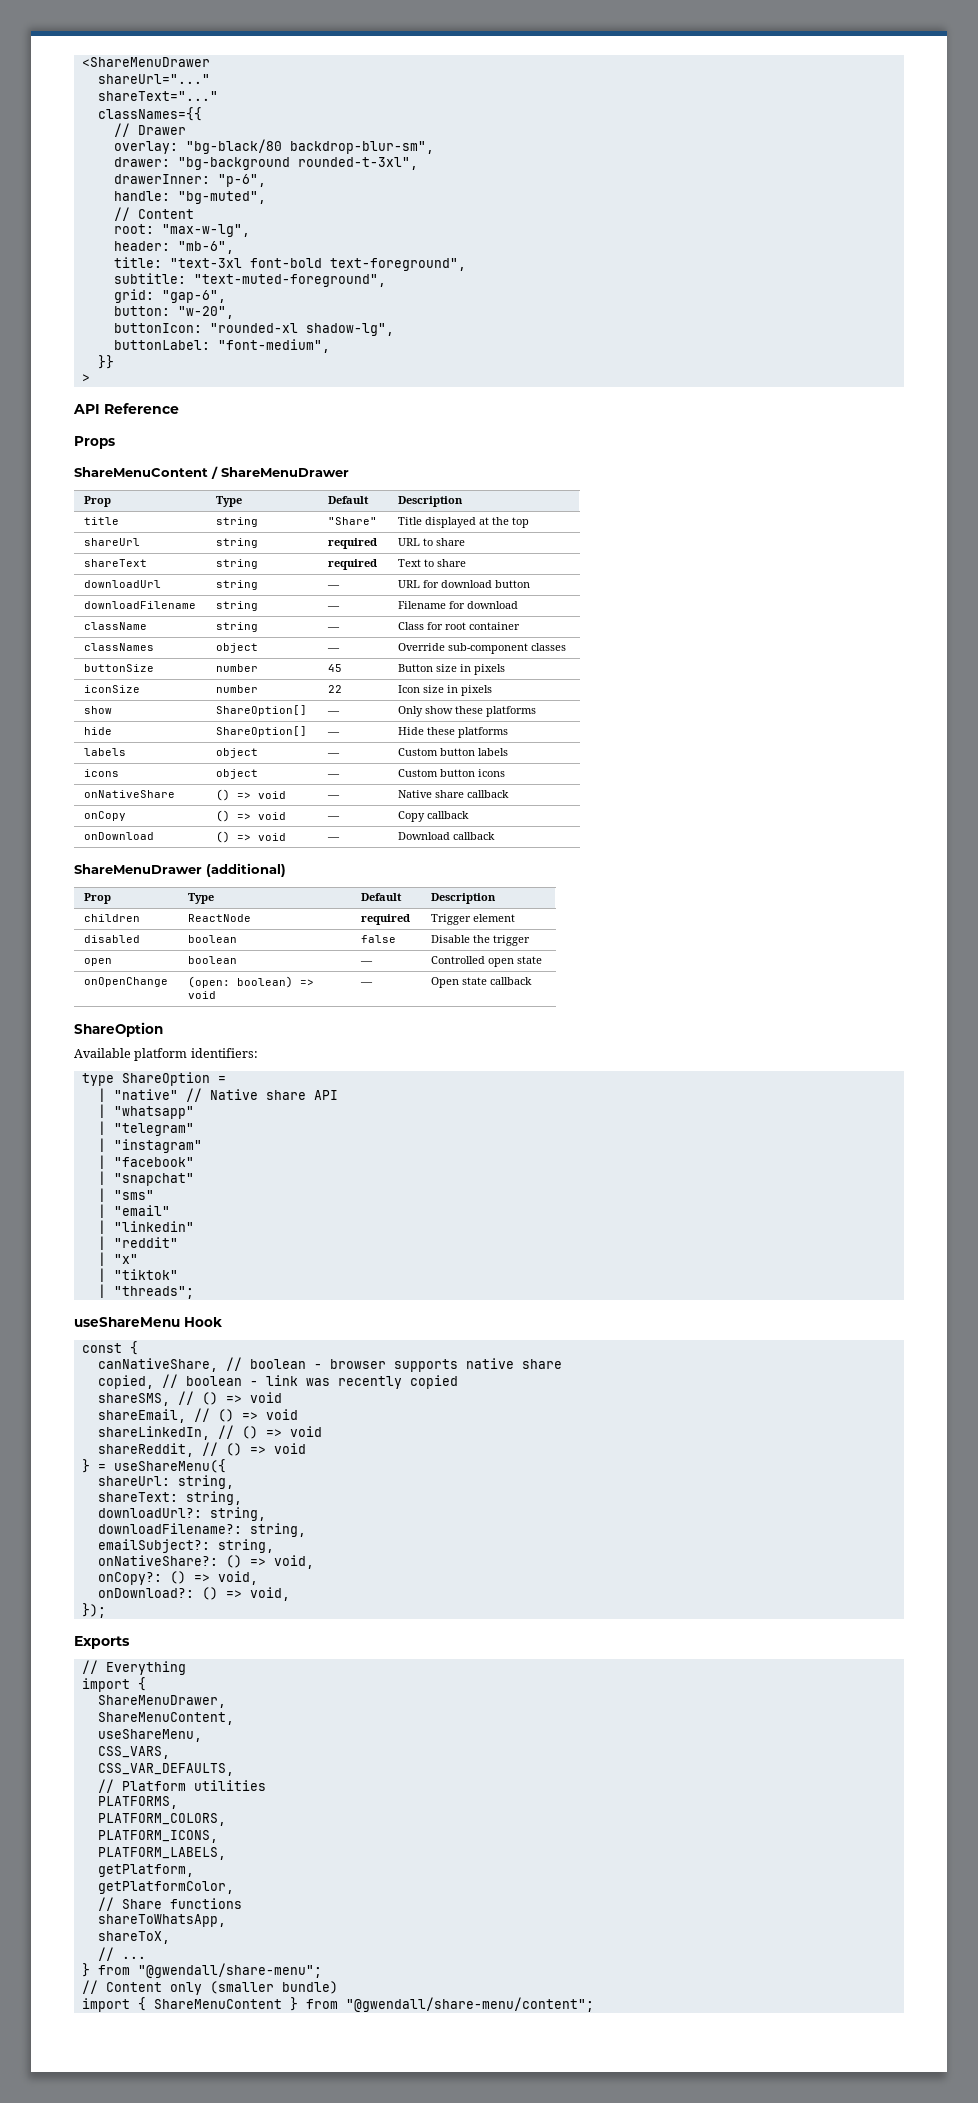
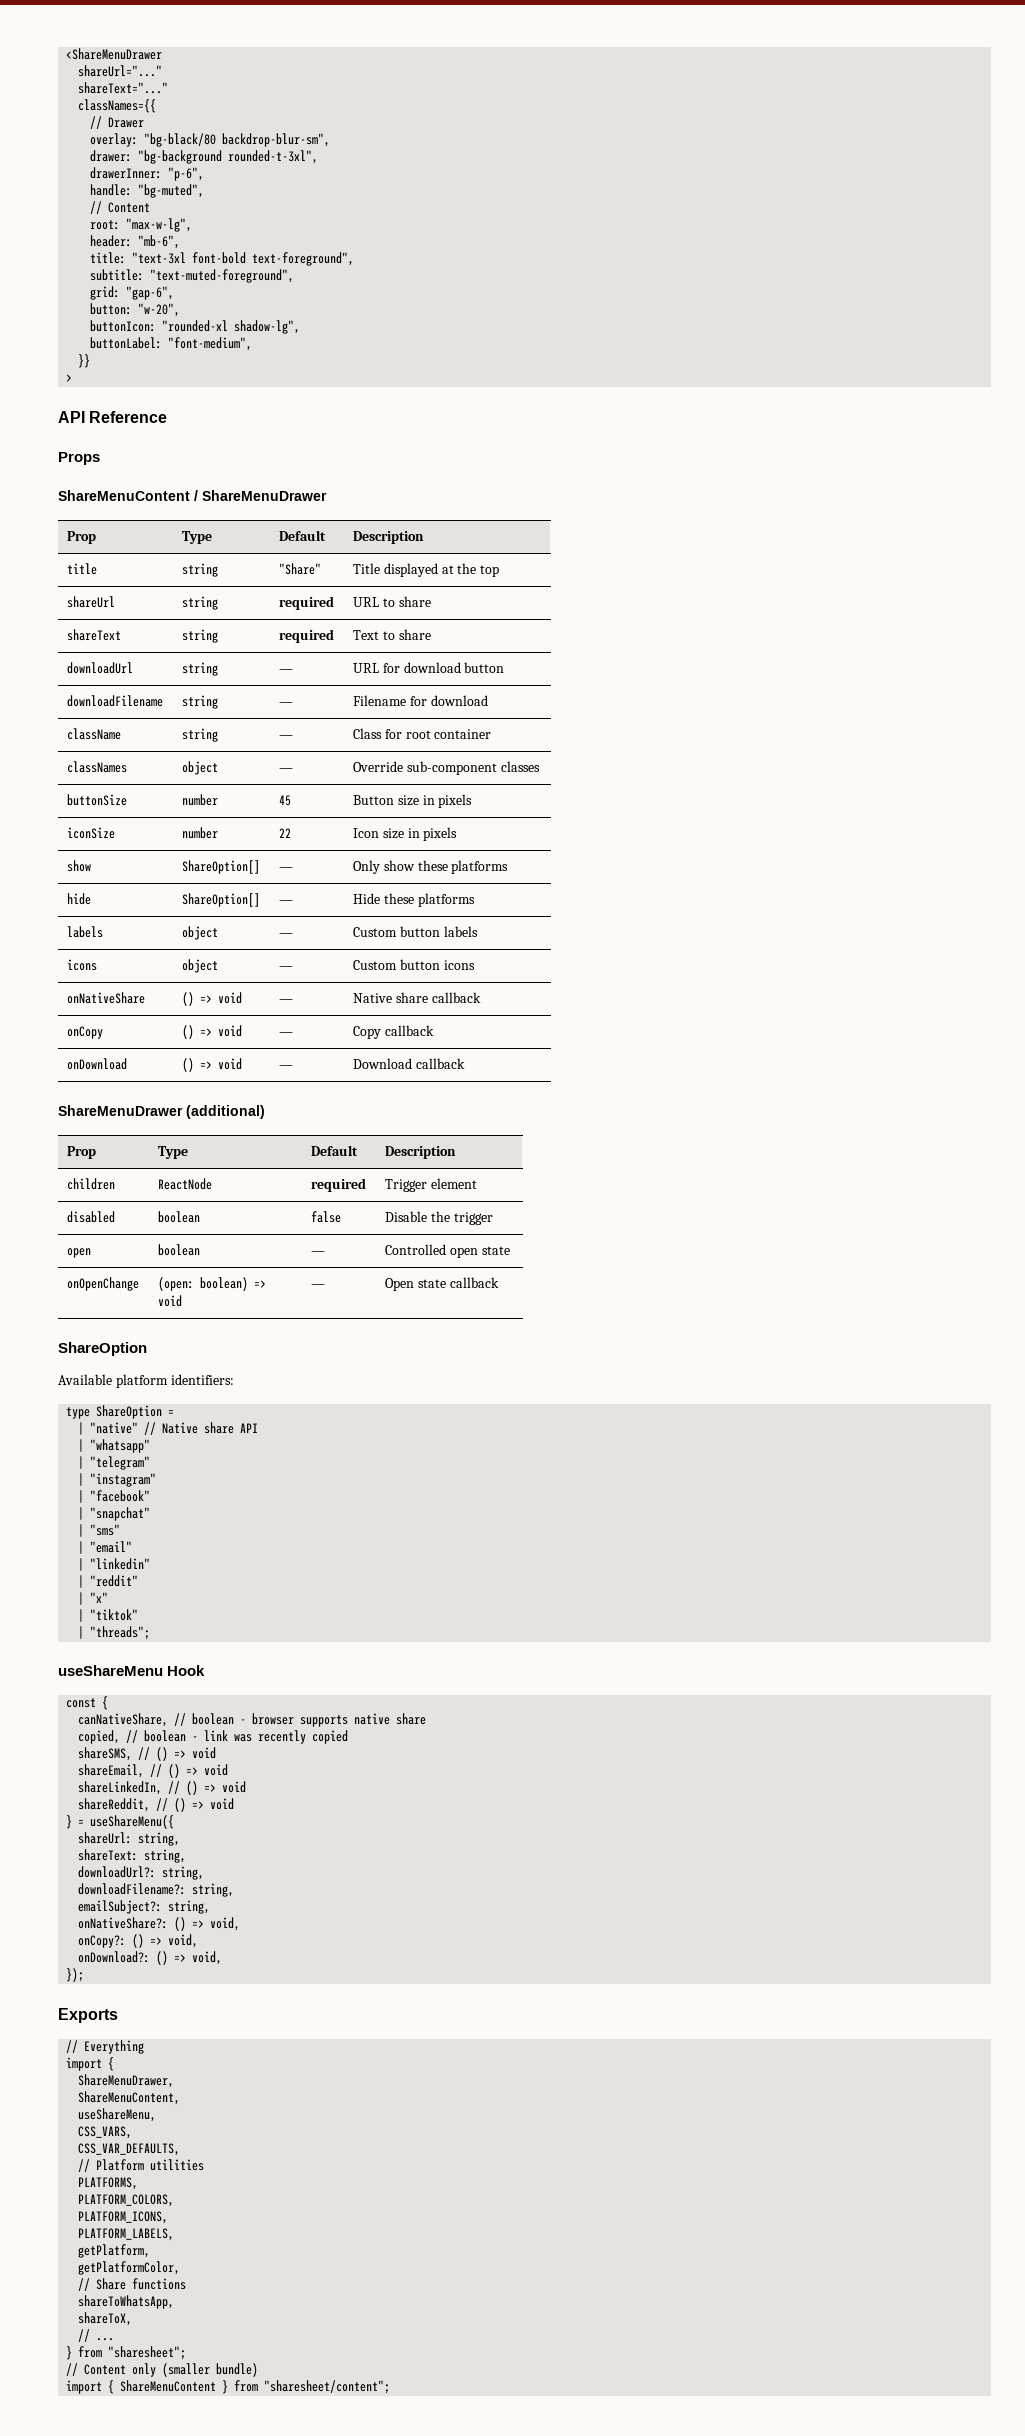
- } from "@gwendall/share-menu";
+ } from "sharesheet";
- import { ShareMenuContent } from "@gwendall/share-menu/content";
+ import { ShareMenuContent } from "sharesheet/content";

